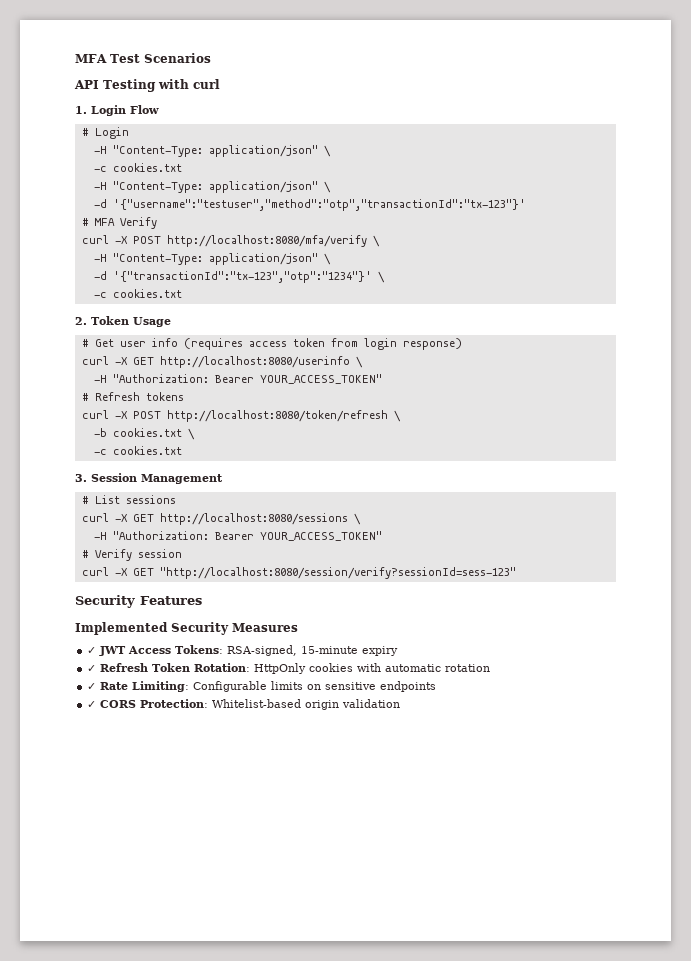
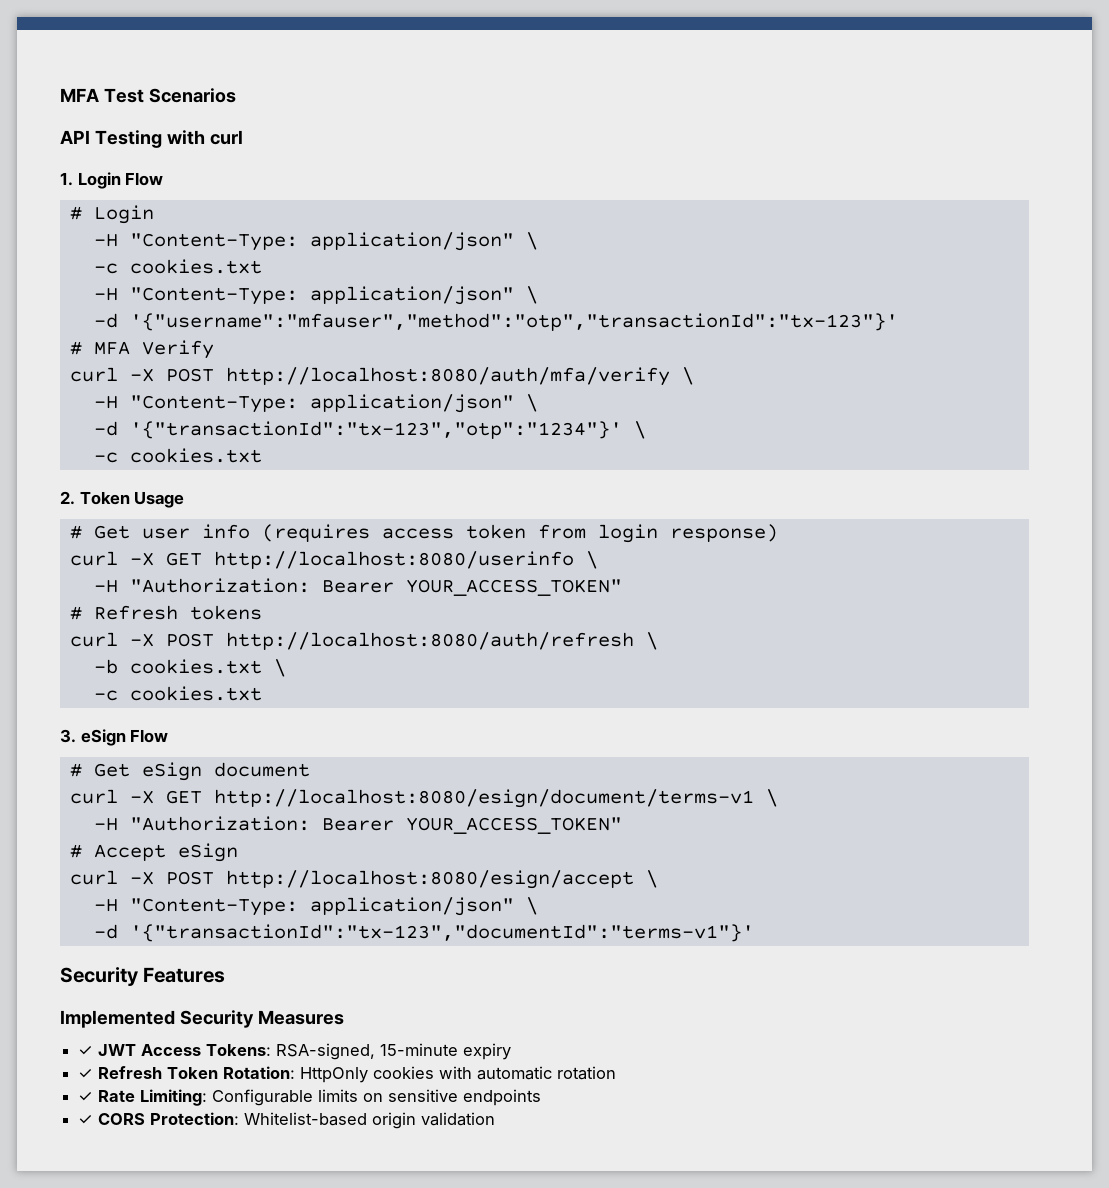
- -d '{"username":"testuser","method":"otp","transactionId":"tx-123"}'
+ -d '{"username":"mfauser","method":"otp","transactionId":"tx-123"}'
- curl -X POST http://localhost:8080/mfa/verify \
+ curl -X POST http://localhost:8080/auth/mfa/verify \
- curl -X POST http://localhost:8080/token/refresh \
+ curl -X POST http://localhost:8080/auth/refresh \
- 3. Session Management
- # List sessions
- curl -X GET http://localhost:8080/sessions \
+ 3. eSign Flow
+ # Get eSign document
+ curl -X GET http://localhost:8080/esign/document/terms-v1 \
  -H "Authorization: Bearer YOUR_ACCESS_TOKEN"
- # Verify session
- curl -X GET "http://localhost:8080/session/verify?sessionId=sess-123"
+ # Accept eSign
+ curl -X POST http://localhost:8080/esign/accept \
+ -H "Content-Type: application/json" \
+ -d '{"transactionId":"tx-123","documentId":"terms-v1"}'

